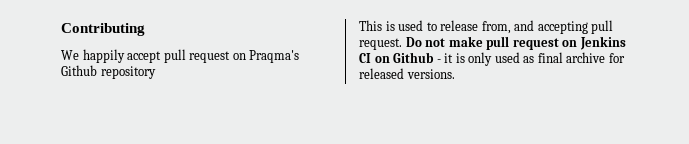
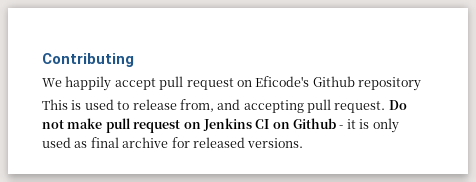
- We happily accept pull request on Praqma's Github repository
+ We happily accept pull request on Eficode's Github repository

